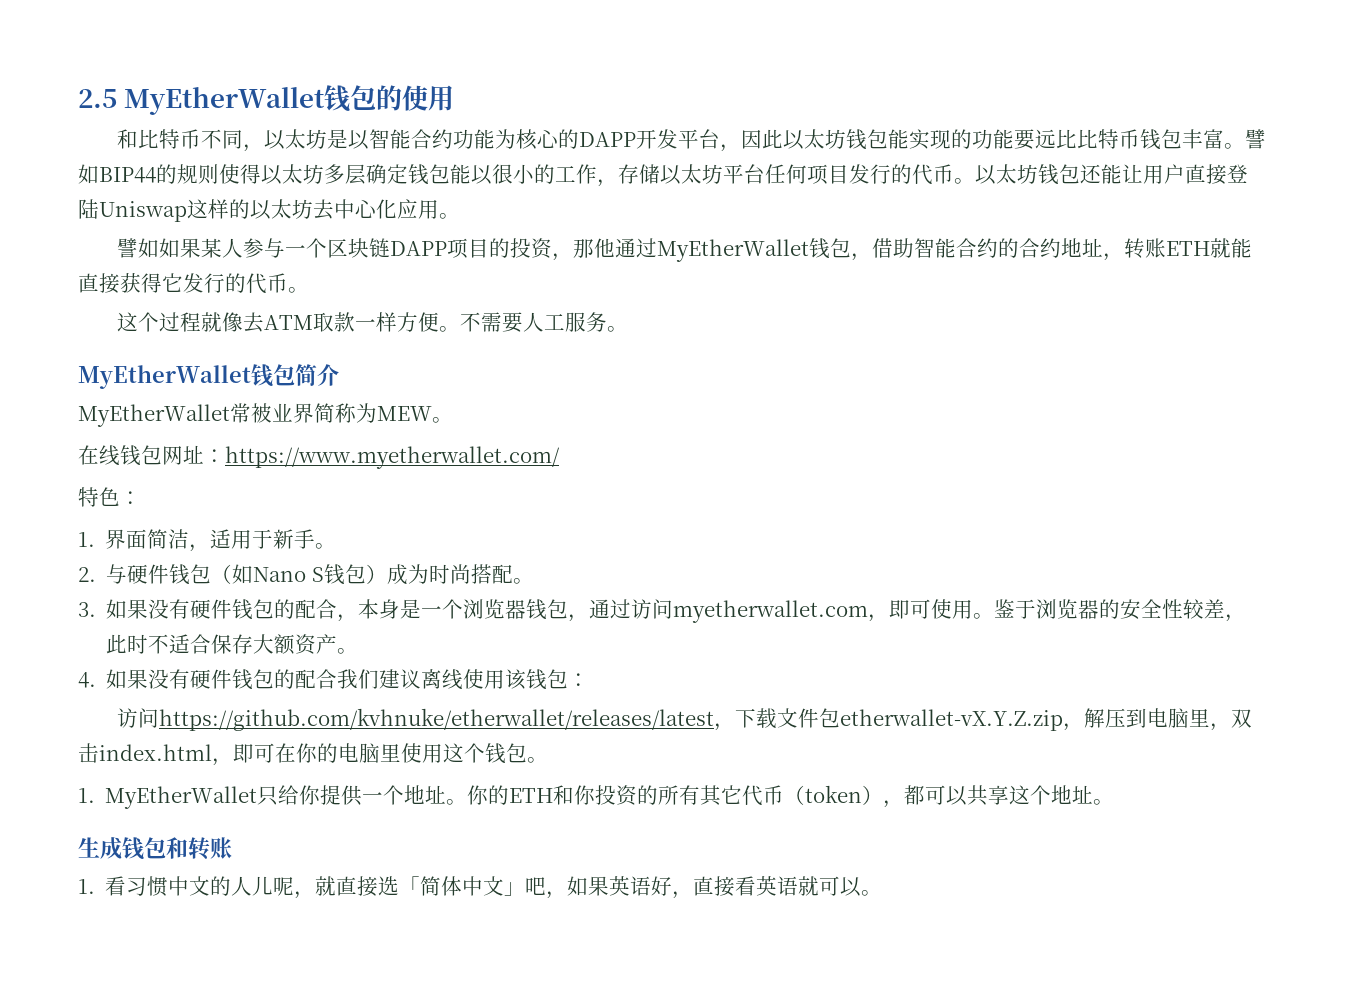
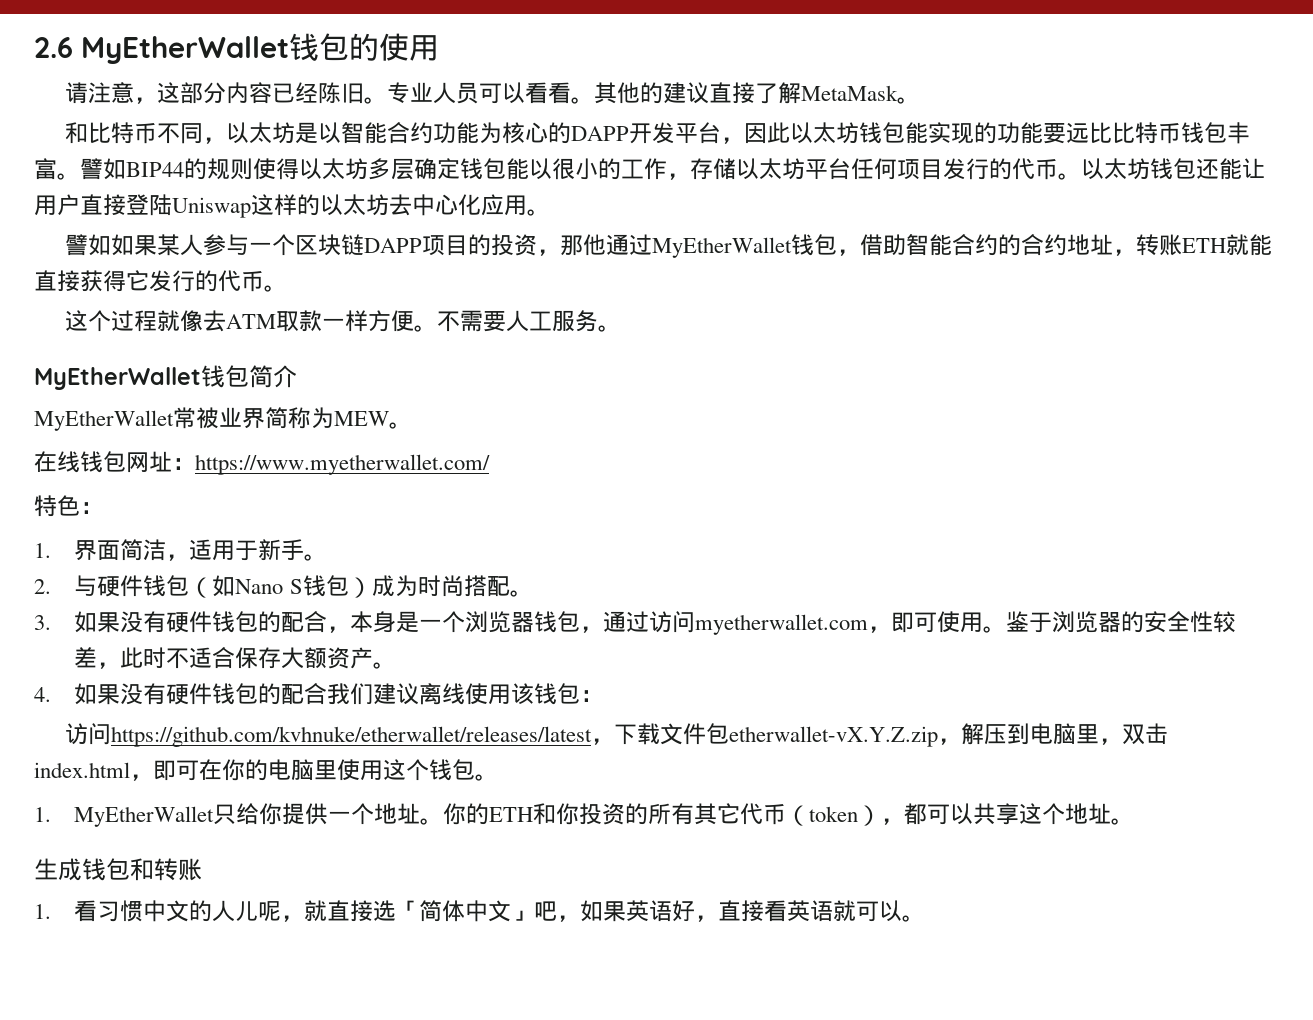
- 2.5 MyEtherWallet钱包的使用
+ 2.6 MyEtherWallet钱包的使用
+ 请注意，这部分内容已经陈旧。专业人员可以看看。其他的建议直接了解MetaMask。

